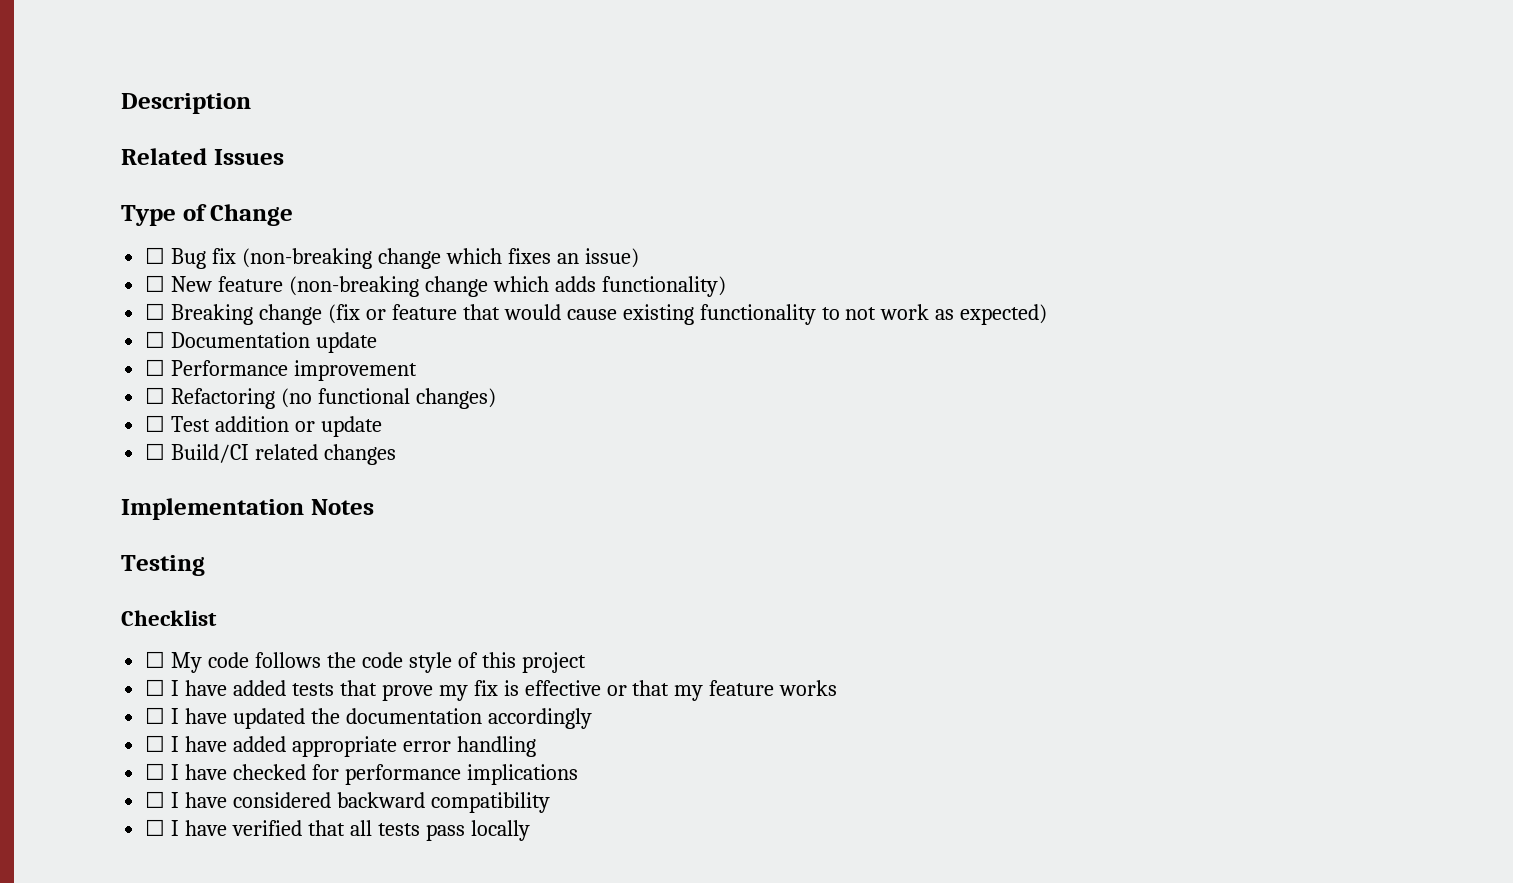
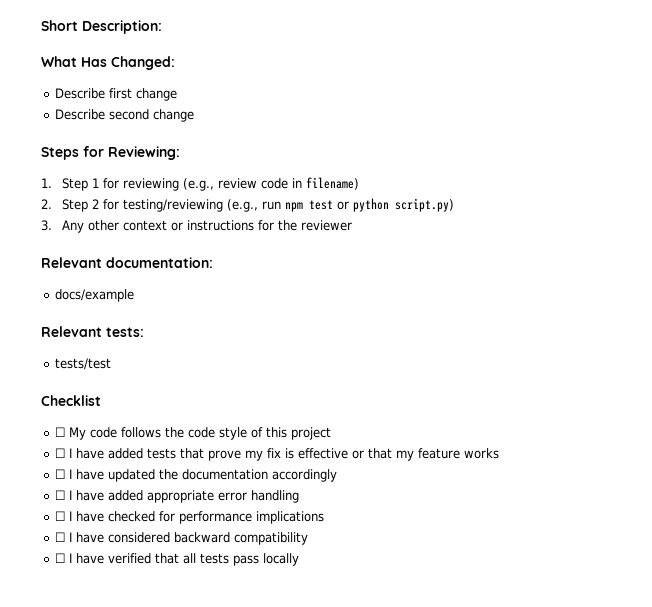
- Description
- Related Issues
- Type of Change
- ☐ Bug fix (non-breaking change which fixes an issue)
- ☐ New feature (non-breaking change which adds functionality)
- ☐ Breaking change (fix or feature that would cause existing functionality to not work as expected)
- ☐ Documentation update
- ☐ Performance improvement
- ☐ Refactoring (no functional changes)
- ☐ Test addition or update
- ☐ Build/CI related changes
- Implementation Notes
- Testing
+ Short Description:
+ What Has Changed:
+ Describe first change
+ Describe second change
+ Steps for Reviewing:
+ 1. Step 1 for reviewing (e.g., review code in filename)
+ 2. Step 2 for testing/reviewing (e.g., run npm test or python script.py)
+ 3. Any other context or instructions for the reviewer
+ Relevant documentation:
+ docs/example
+ Relevant tests:
+ tests/test

